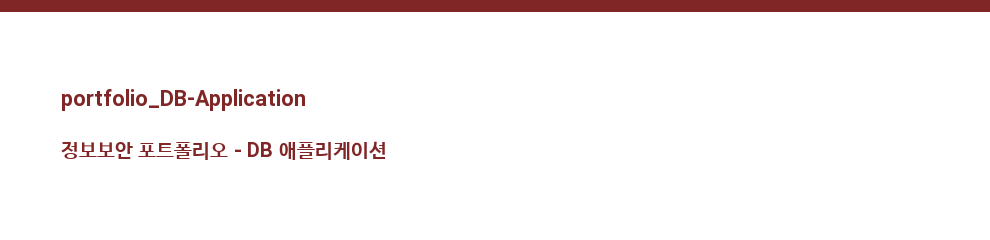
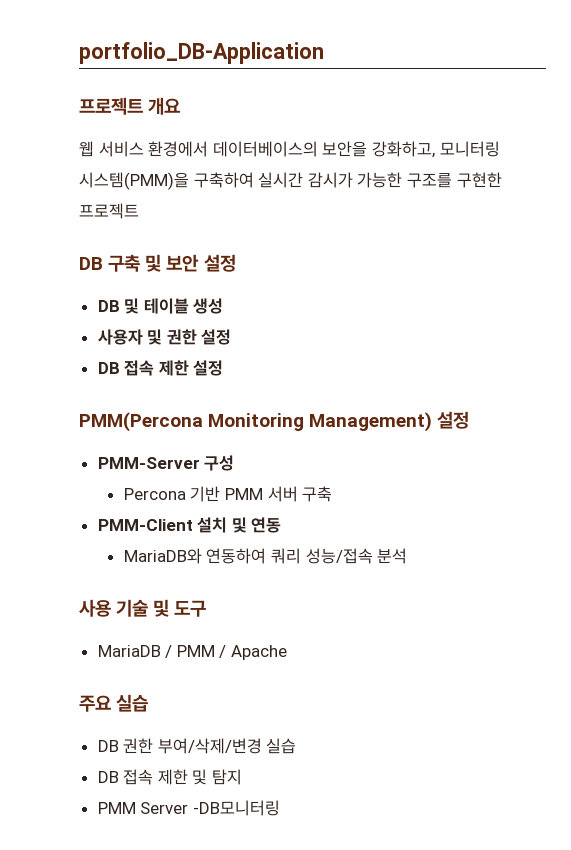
- 정보보안 포트폴리오 - DB 애플리케이션
+ 프로젝트 개요
+ 웹 서비스 환경에서 데이터베이스의 보안을 강화하고, 모니터링 시스템(PMM)을 구축하여 실시간 감시가 가능한 구조를 구현한 프로젝트
+ DB 구축 및 보안 설정
+ DB 및 테이블 생성
+ 사용자 및 권한 설정
+ DB 접속 제한 설정
+ PMM(Percona Monitoring Management) 설정
+ PMM-Server 구성
+ Percona 기반 PMM 서버 구축
+ PMM-Client 설치 및 연동
+ MariaDB와 연동하여 쿼리 성능/접속 분석
+ 사용 기술 및 도구
+ MariaDB / PMM / Apache
+ 주요 실습
+ DB 권한 부여/삭제/변경 실습
+ DB 접속 제한 및 탐지
+ PMM Server -DB모니터링

